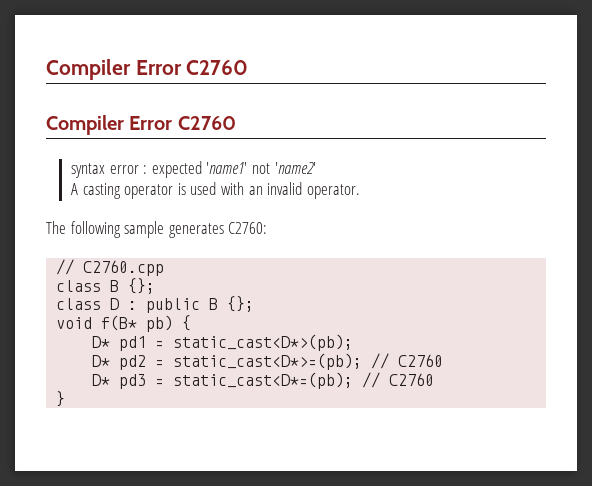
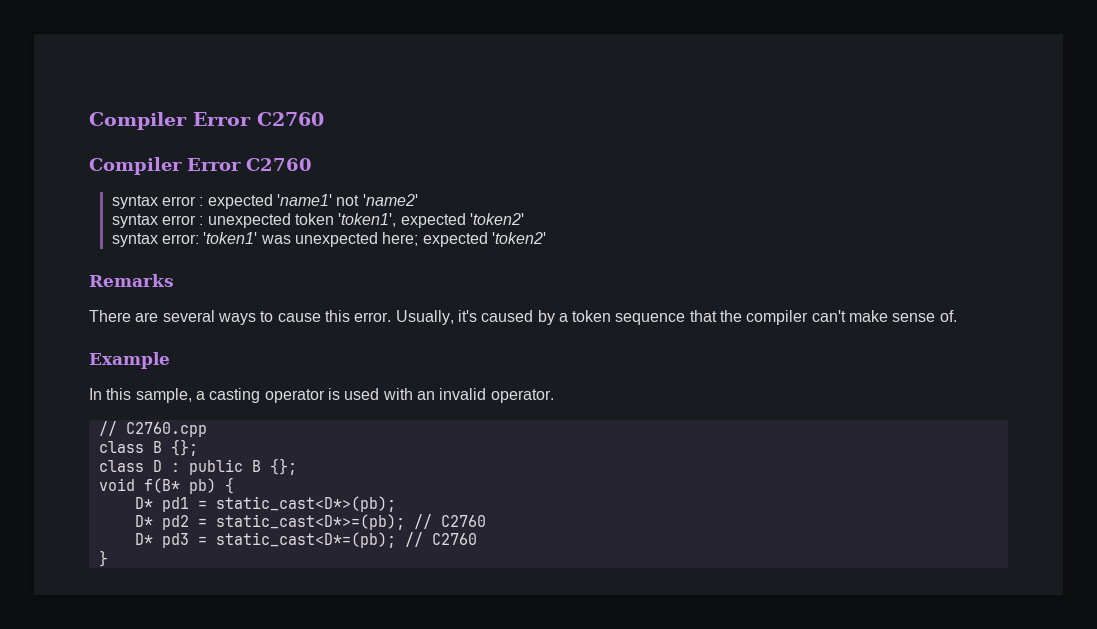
- A casting operator is used with an invalid operator.
+ syntax error : unexpected token 'token1', expected 'token2'
+ syntax error: 'token1' was unexpected here; expected 'token2'
+ Remarks
+ There are several ways to cause this error. Usually, it's caused by a token sequence that the compiler can't make sense of.
+ Example
+ In this sample, a casting operator is used with an invalid operator.
- The following sample generates C2760:

